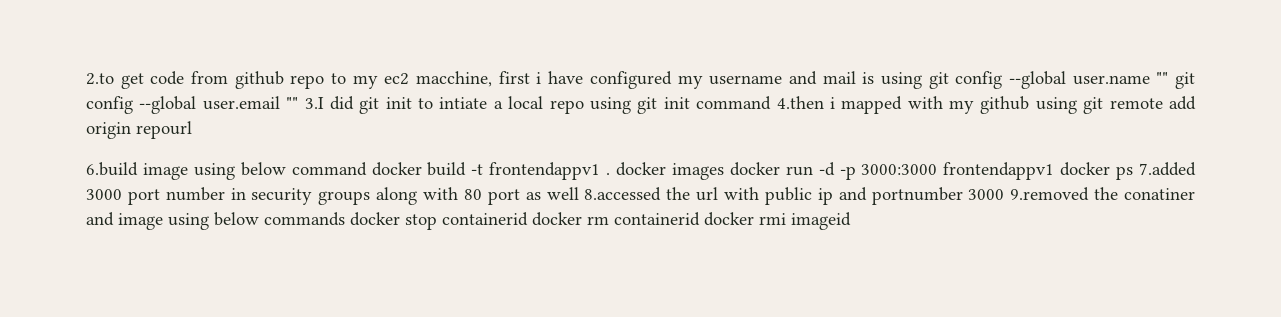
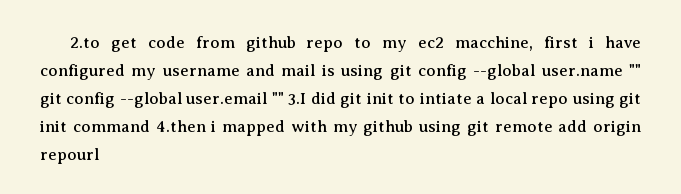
- 6.build image using below command docker build -t frontendappv1 . docker images docker run -d -p 3000:3000 frontendappv1 docker ps 7.added 3000 port number in security groups along with 80 port as well 8.accessed the url with public ip and portnumber 3000 9.removed the conatiner and image using below commands docker stop containerid docker rm containerid docker rmi imageid

